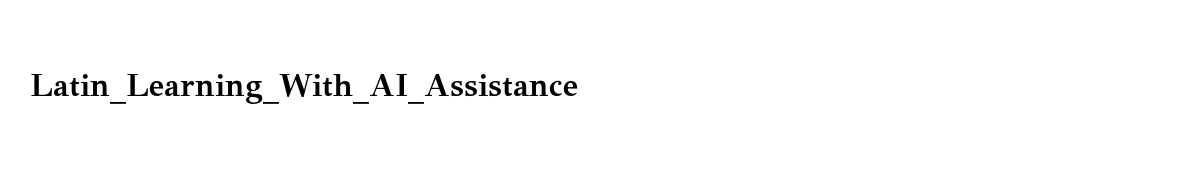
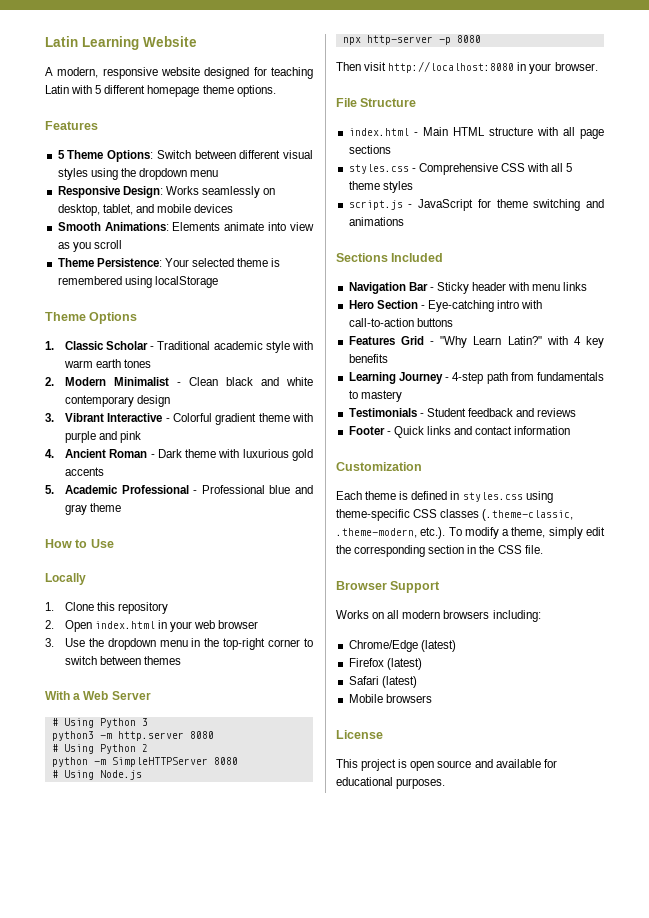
- Latin_Learning_With_AI_Assistance
+ Latin Learning Website
+ A modern, responsive website designed for teaching Latin with 5 different homepage theme options.
+ Features
+ 5 Theme Options: Switch between different visual styles using the dropdown menu
+ Responsive Design: Works seamlessly on desktop, tablet, and mobile devices
+ Smooth Animations: Elements animate into view as you scroll
+ Theme Persistence: Your selected theme is remembered using localStorage
+ Theme Options
+ 1. Classic Scholar - Traditional academic style with warm earth tones
+ 2. Modern Minimalist - Clean black and white contemporary design
+ 3. Vibrant Interactive - Colorful gradient theme with purple and pink
+ 4. Ancient Roman - Dark theme with luxurious gold accents
+ 5. Academic Professional - Professional blue and gray theme
+ How to Use
+ Locally
+ 1. Clone this repository
+ 2. Open index.html in your web browser
+ 3. Use the dropdown menu in the top-right corner to switch between themes
+ With a Web Server
+ # Using Python 3
+ python3 -m http.server 8080
+ # Using Python 2
+ python -m SimpleHTTPServer 8080
+ # Using Node.js
+ npx http-server -p 8080
+ Then visit http://localhost:8080 in your browser.
+ File Structure
+ index.html - Main HTML structure with all page sections
+ styles.css - Comprehensive CSS with all 5 theme styles
+ script.js - JavaScript for theme switching and animations
+ Sections Included
+ Navigation Bar - Sticky header with menu links
+ Hero Section - Eye-catching intro with call-to-action buttons
+ Features Grid - "Why Learn Latin?" with 4 key benefits
+ Learning Journey - 4-step path from fundamentals to mastery
+ Testimonials - Student feedback and reviews
+ Footer - Quick links and contact information
+ Customization
+ Each theme is defined in styles.css using theme-specific CSS classes (.theme-classic, .theme-modern, etc.). To modify a theme, simply edit the corresponding section in the CSS file.
+ Browser Support
+ Works on all modern browsers including:
+ Chrome/Edge (latest)
+ Firefox (latest)
+ Safari (latest)
+ Mobile browsers
+ License
+ This project is open source and available for educational purposes.

